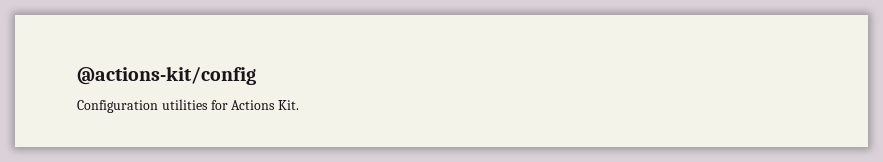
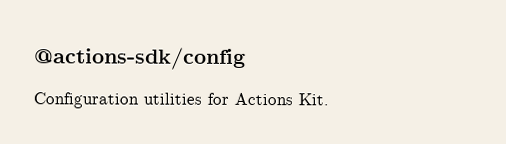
- @actions-kit/config
+ @actions-sdk/config

